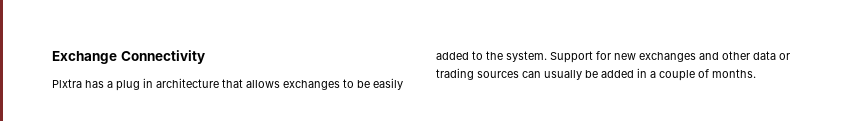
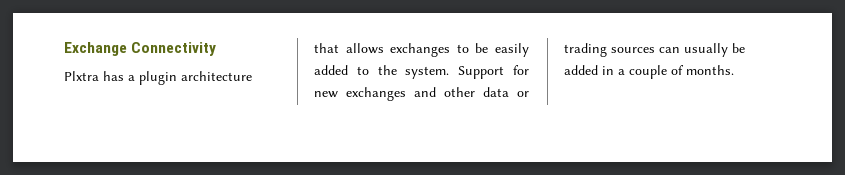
- Plxtra has a plug in architecture that allows exchanges to be easily added to the system.
+ Plxtra has a plugin architecture that allows exchanges to be easily added to the system.

